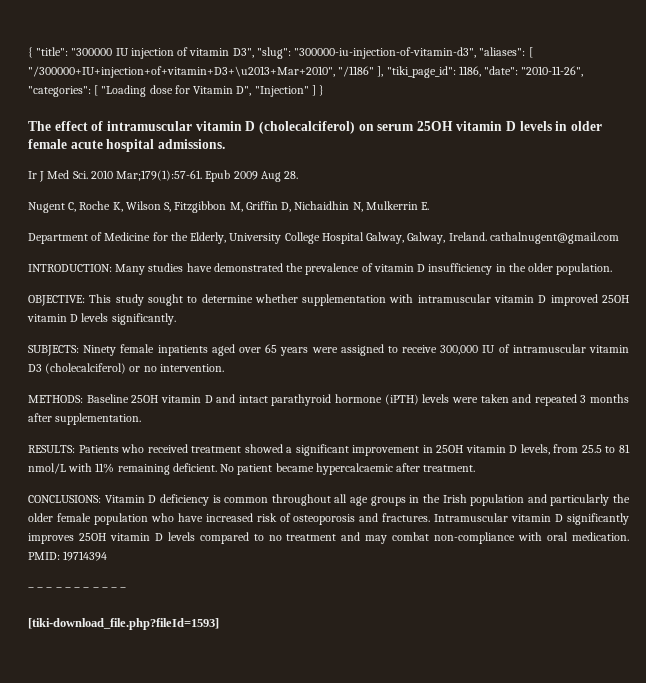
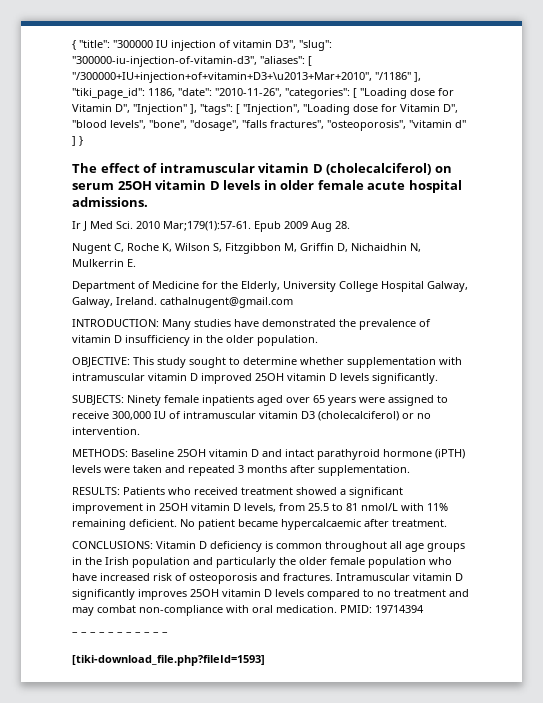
- { "title": "300000 IU injection of vitamin D3", "slug": "300000-iu-injection-of-vitamin-d3", "aliases": [ "/300000+IU+injection+of+vitamin+D3+\u2013+Mar+2010", "/1186" ], "tiki_page_id": 1186, "date": "2010-11-26", "categories": [ "Loading dose for Vitamin D", "Injection" ] }
+ { "title": "300000 IU injection of vitamin D3", "slug": "300000-iu-injection-of-vitamin-d3", "aliases": [ "/300000+IU+injection+of+vitamin+D3+\u2013+Mar+2010", "/1186" ], "tiki_page_id": 1186, "date": "2010-11-26", "categories": [ "Loading dose for Vitamin D", "Injection" ], "tags": [ "Injection", "Loading dose for Vitamin D", "blood levels", "bone", "dosage", "falls fractures", "osteoporosis", "vitamin d" ] }

